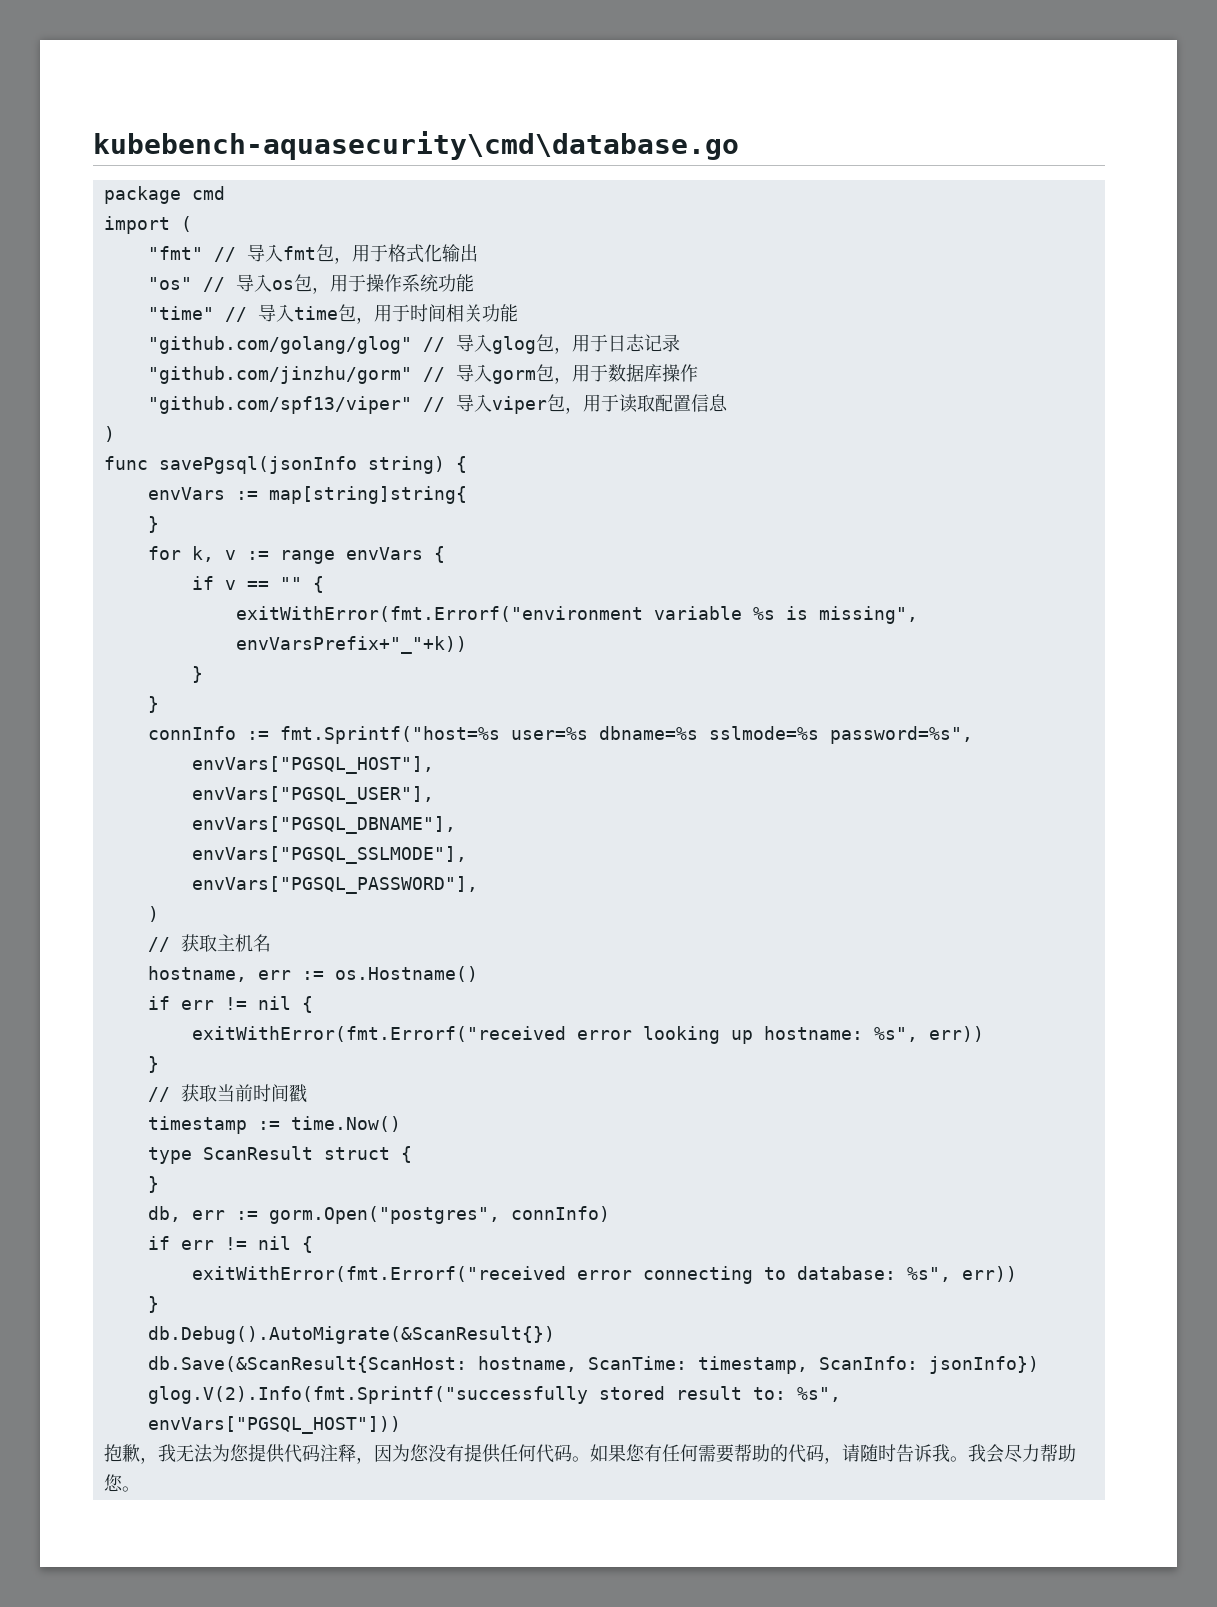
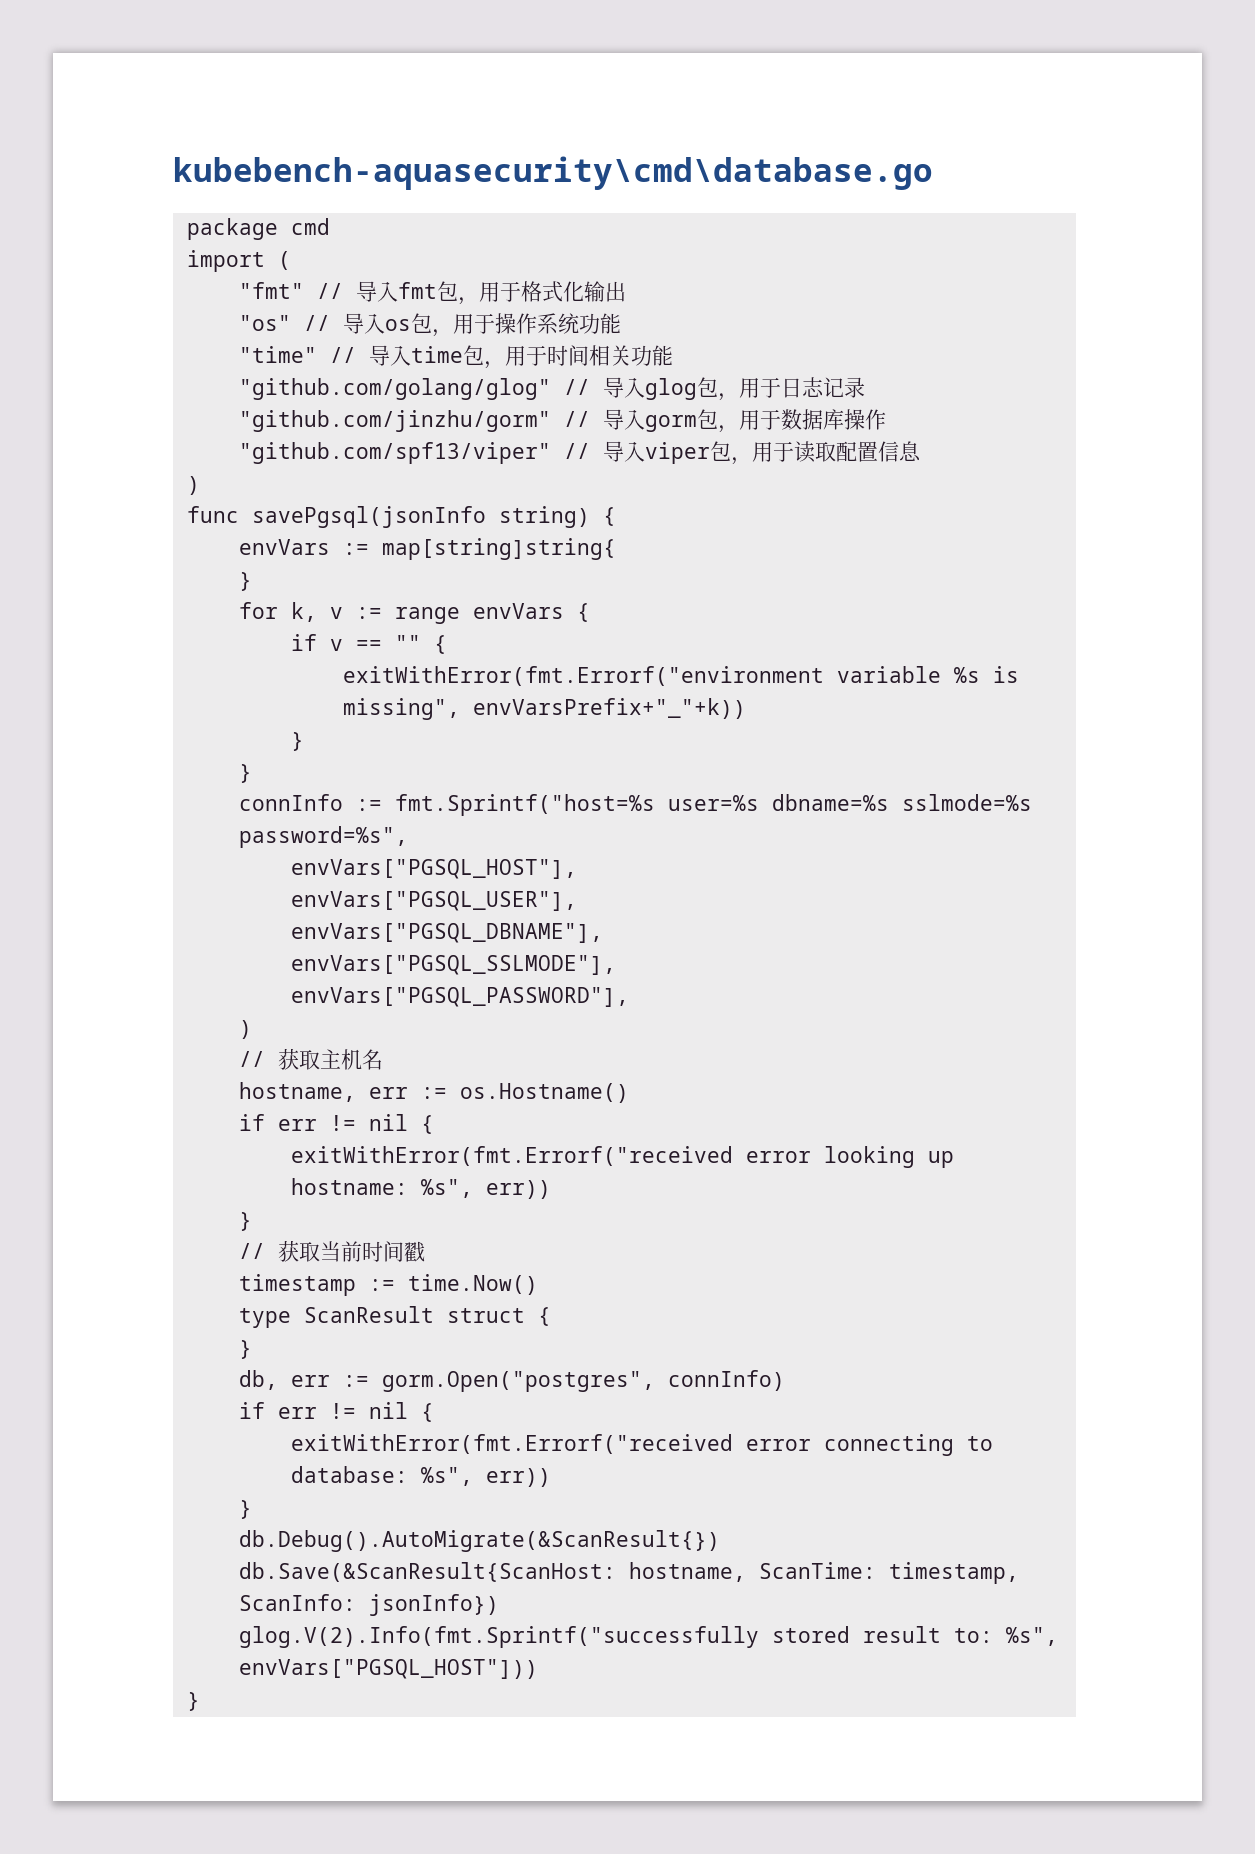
  glog.V(2).Info(fmt.Sprintf("successfully stored result to: %s", envVars["PGSQL_HOST"]))
- 抱歉，我无法为您提供代码注释，因为您没有提供任何代码。如果您有任何需要帮助的代码，请随时告诉我。我会尽力帮助您。
+ }

